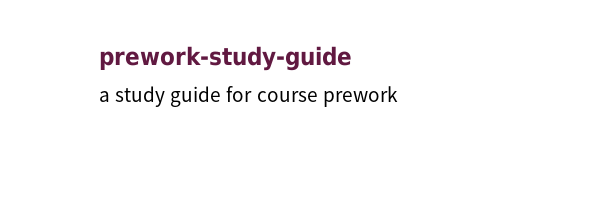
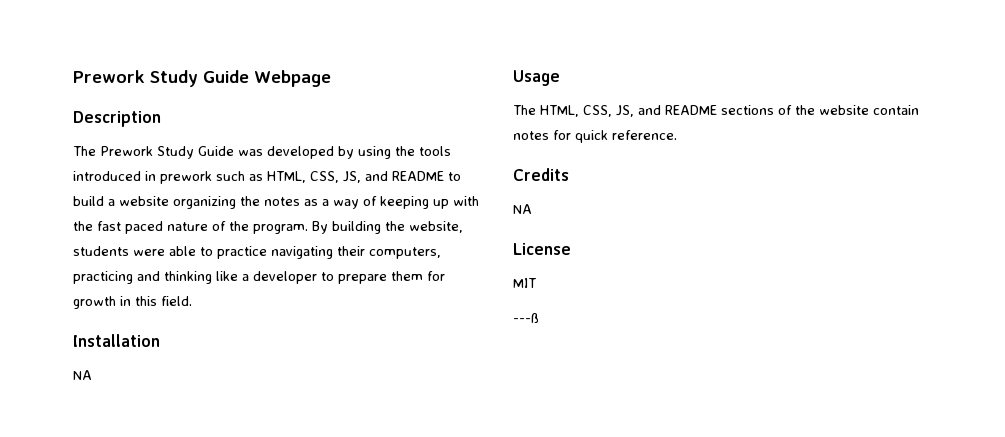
- prework-study-guide
- a study guide for course prework
+ Prework Study Guide Webpage
+ Description
+ The Prework Study Guide was developed by using the tools introduced in prework such as HTML, CSS, JS, and README to build a website organizing the notes as a way of keeping up with the fast paced nature of the program. By building the website, students were able to practice navigating their computers, practicing and thinking like a developer to prepare them for growth in this field.
+ Installation
+ NA
+ Usage
+ The HTML, CSS, JS, and README sections of the website contain notes for quick reference.
+ Credits
+ NA
+ License
+ MIT
+ ---ß

